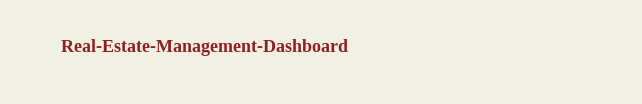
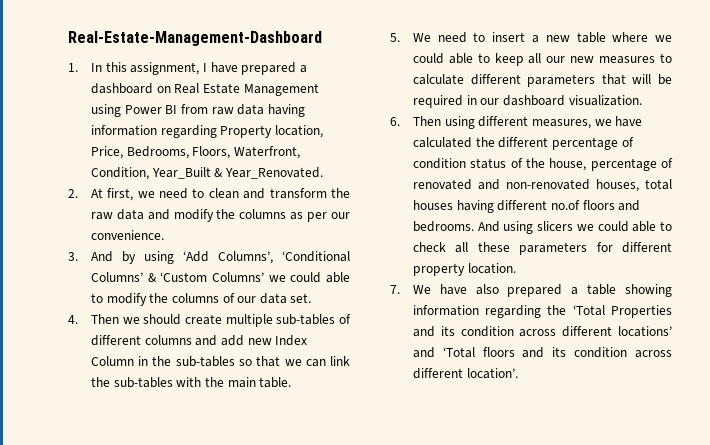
+ 1. In this assignment, I have prepared a dashboard on Real Estate Management using Power BI from raw data having information regarding Property location, Price, Bedrooms, Floors, Waterfront, Condition, Year_Built & Year_Renovated.
+ 2. At first, we need to clean and transform the raw data and modify the columns as per our convenience.
+ 3. And by using ‘Add Columns’, ‘Conditional Columns’ & ‘Custom Columns’ we could able to modify the columns of our data set.
+ 4. Then we should create multiple sub-tables of different columns and add new Index Column in the sub-tables so that we can link the sub-tables with the main table.
+ 5. We need to insert a new table where we could able to keep all our new measures to calculate different parameters that will be required in our dashboard visualization.
+ 6. Then using different measures, we have calculated the different percentage of condition status of the house, percentage of renovated and non-renovated houses, total houses having different no.of floors and bedrooms. And using slicers we could able to check all these parameters for different property location.
+ 7. We have also prepared a table showing information regarding the ‘Total Properties and its condition across different locations’ and ‘Total floors and its condition across different location’.

